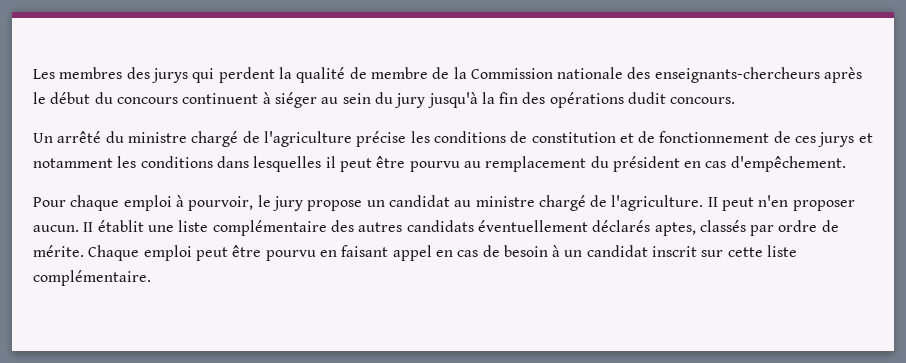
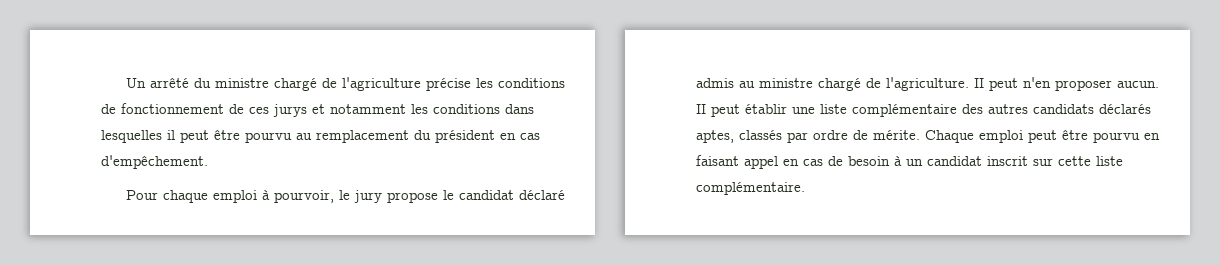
- Les membres des jurys qui perdent la qualité de membre de la Commission nationale des enseignants-chercheurs après le début du concours continuent à siéger au sein du jury jusqu'à la fin des opérations dudit concours.
- Un arrêté du ministre chargé de l'agriculture précise les conditions de constitution et de fonctionnement de ces jurys et notamment les conditions dans lesquelles il peut être pourvu au remplacement du président en cas d'empêchement.
+ Un arrêté du ministre chargé de l'agriculture précise les conditions de fonctionnement de ces jurys et notamment les conditions dans lesquelles il peut être pourvu au remplacement du président en cas d'empêchement.
- Pour chaque emploi à pourvoir, le jury propose un candidat au ministre chargé de l'agriculture.
+ Pour chaque emploi à pourvoir, le jury propose le candidat déclaré admis au ministre chargé de l'agriculture.
- II établit une liste complémentaire des autres candidats éventuellement déclarés aptes, classés par ordre de mérite.
+ II peut établir une liste complémentaire des autres candidats déclarés aptes, classés par ordre de mérite.

